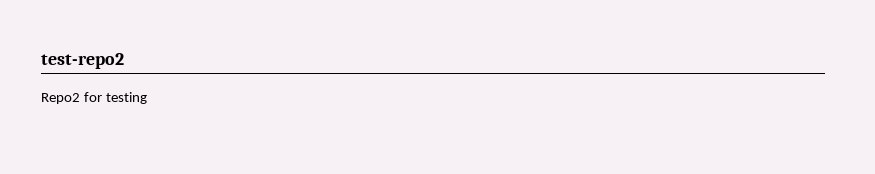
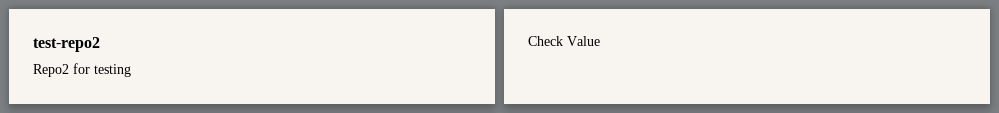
+ Check Value

